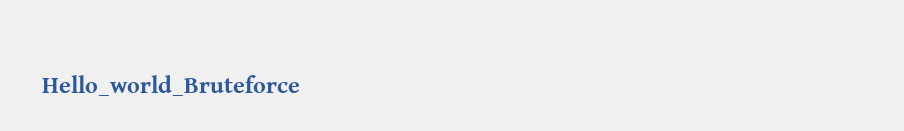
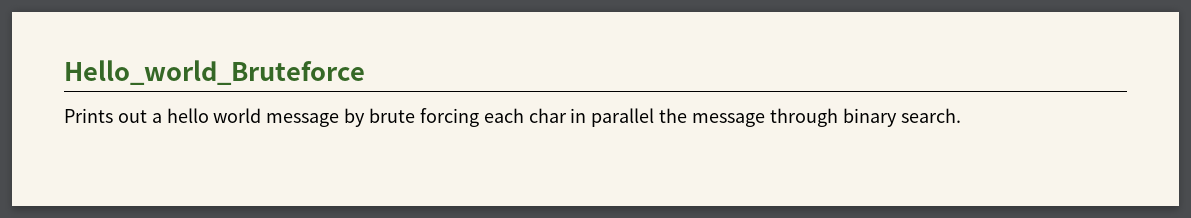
+ Prints out a hello world message by brute forcing each char in parallel the message through binary search.

